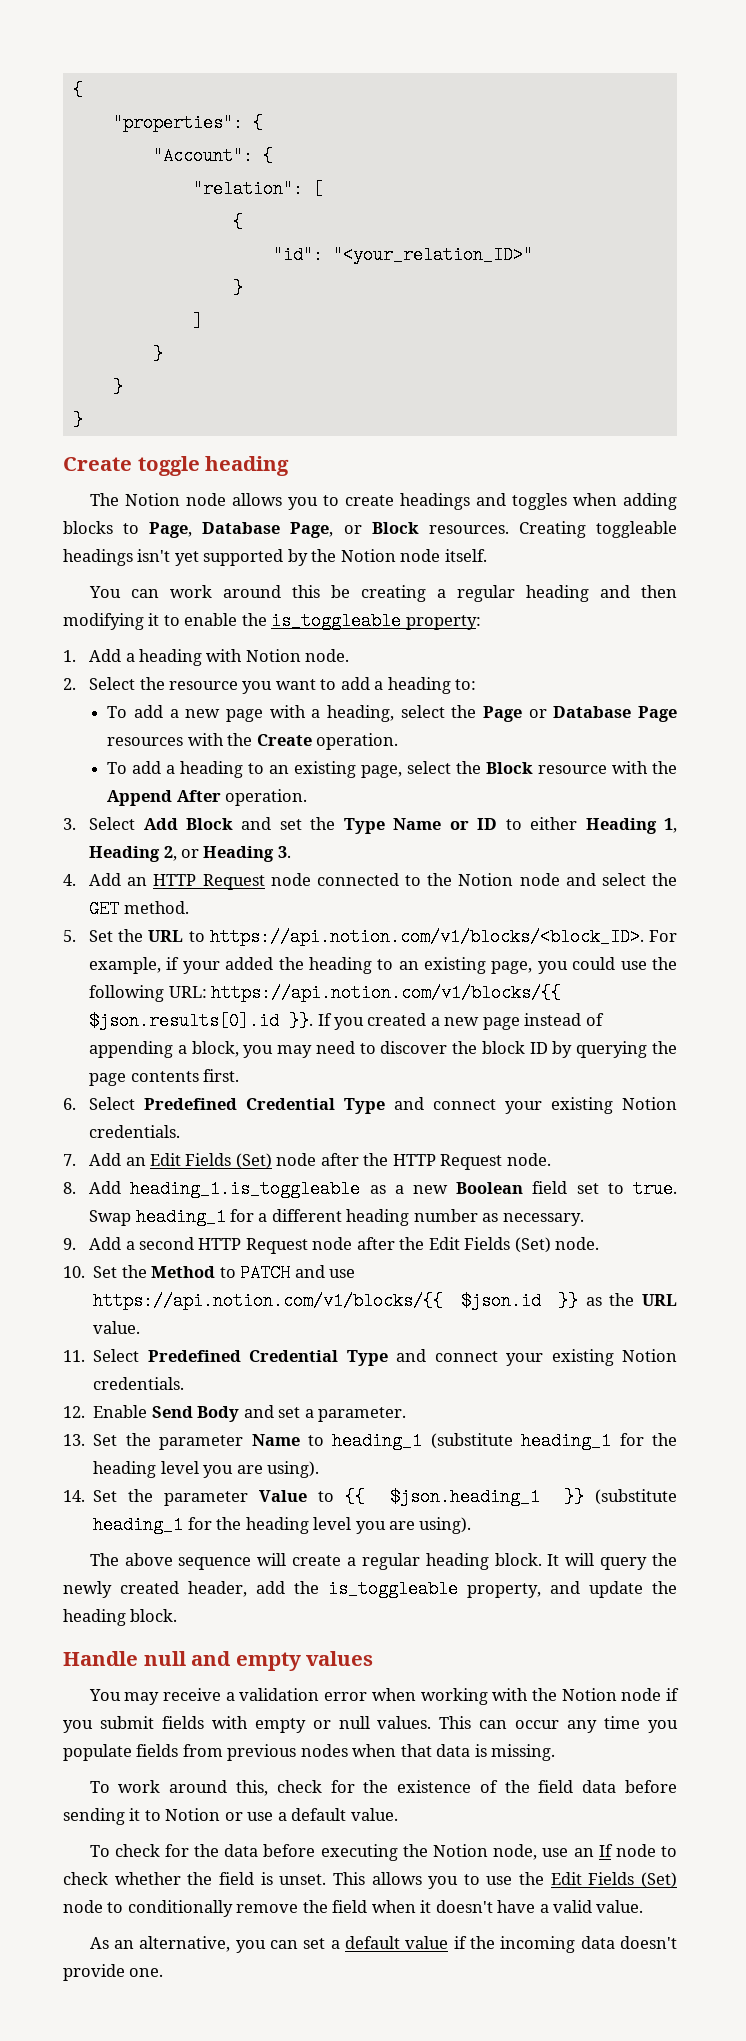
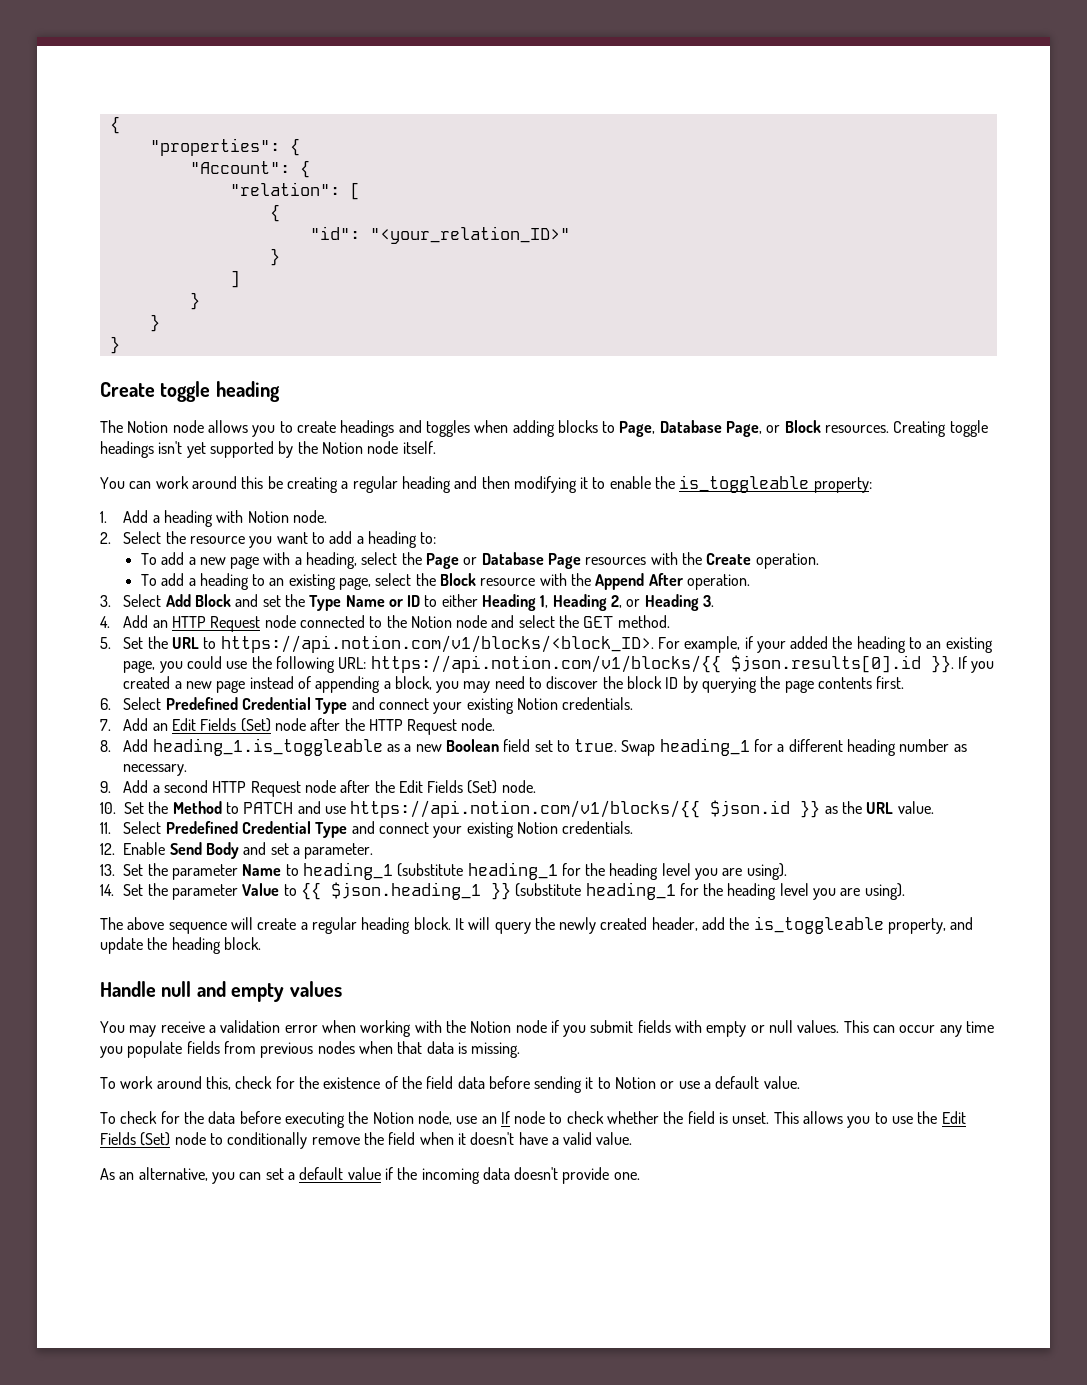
- Creating toggleable headings isn't yet supported by the Notion node itself.
+ Creating toggle headings isn't yet supported by the Notion node itself.

